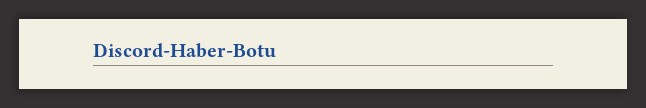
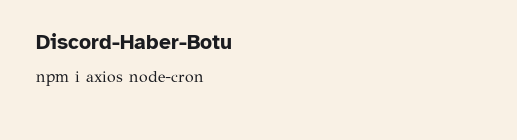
+ npm i axios node-cron

